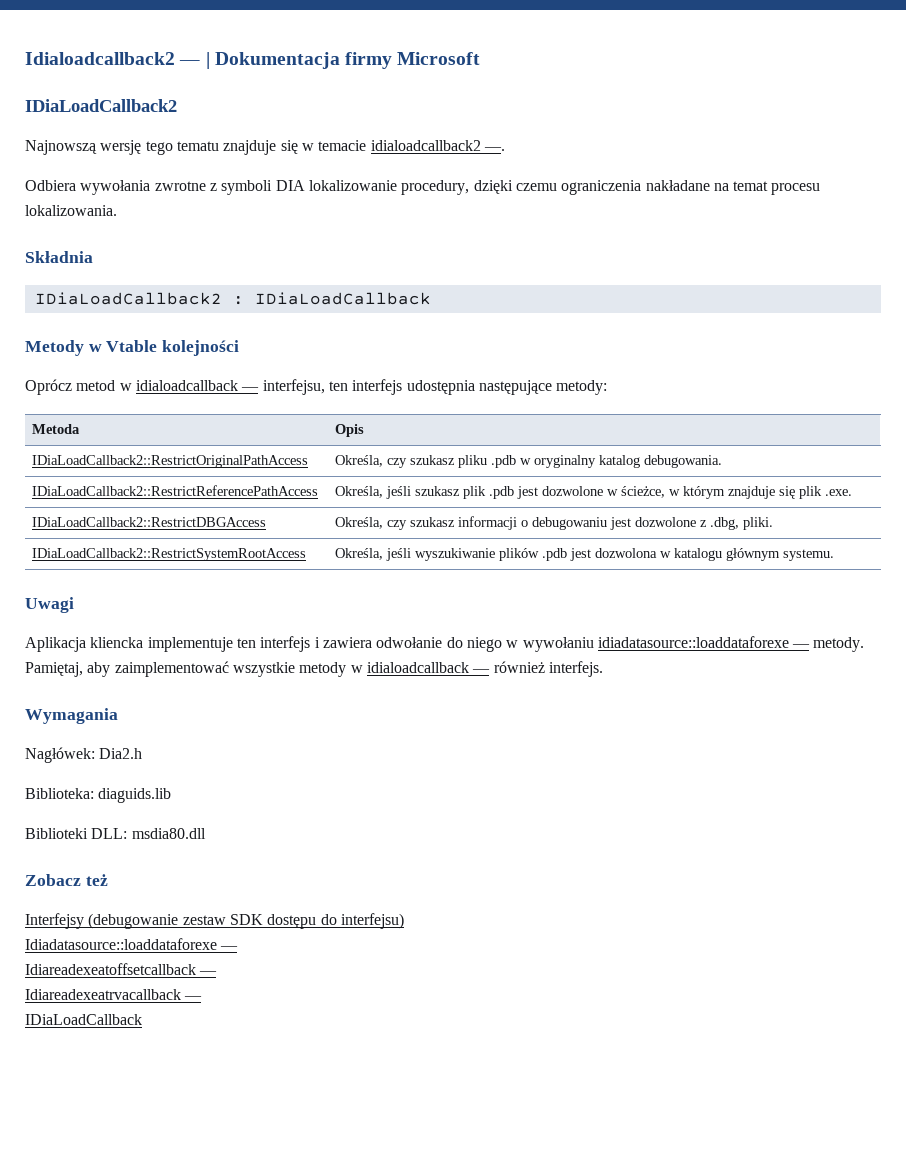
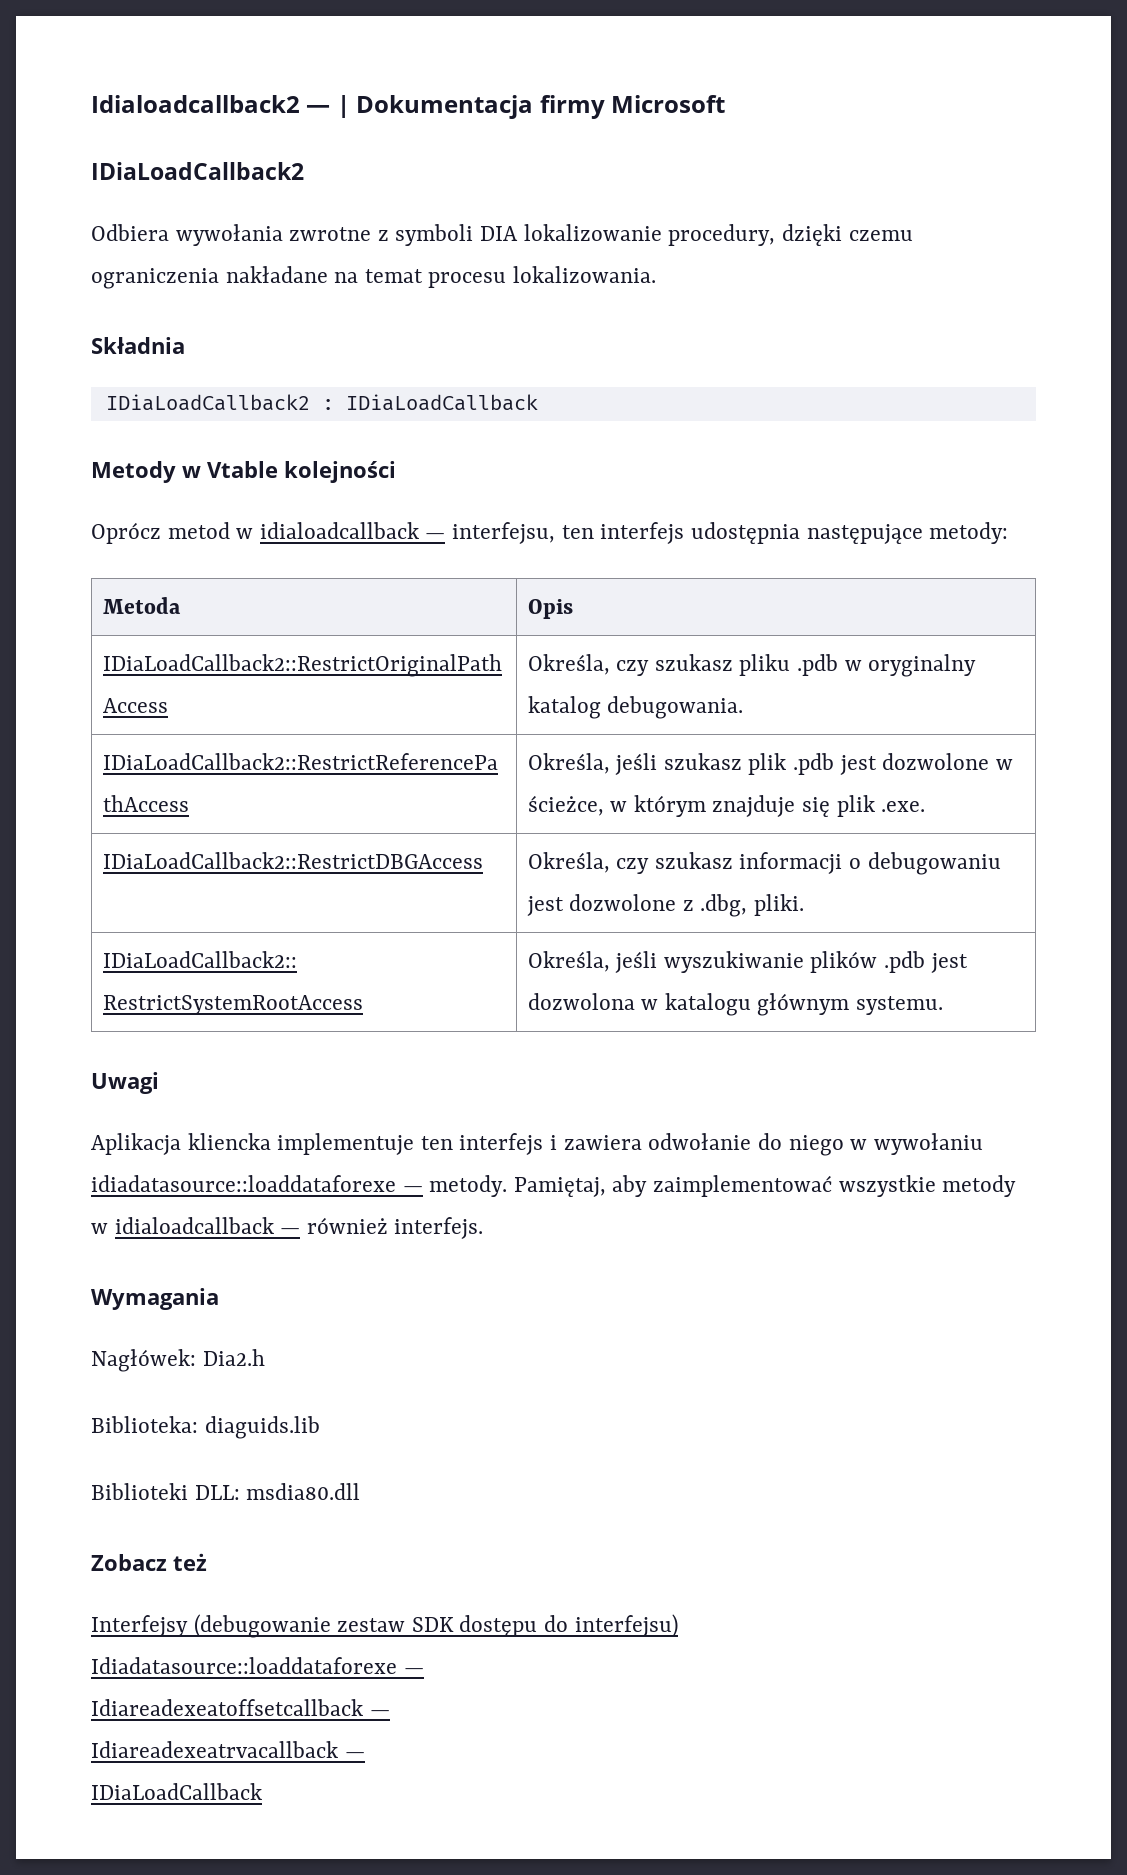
- Najnowszą wersję tego tematu znajduje się w temacie idialoadcallback2 —.

